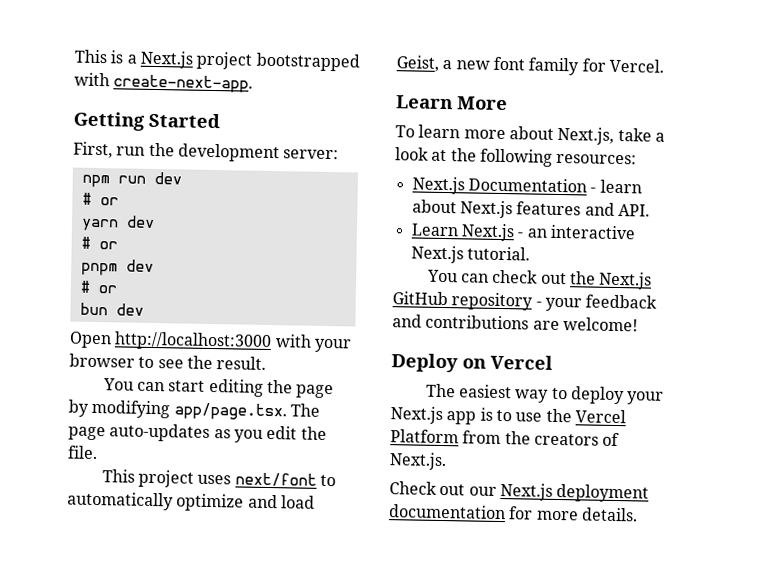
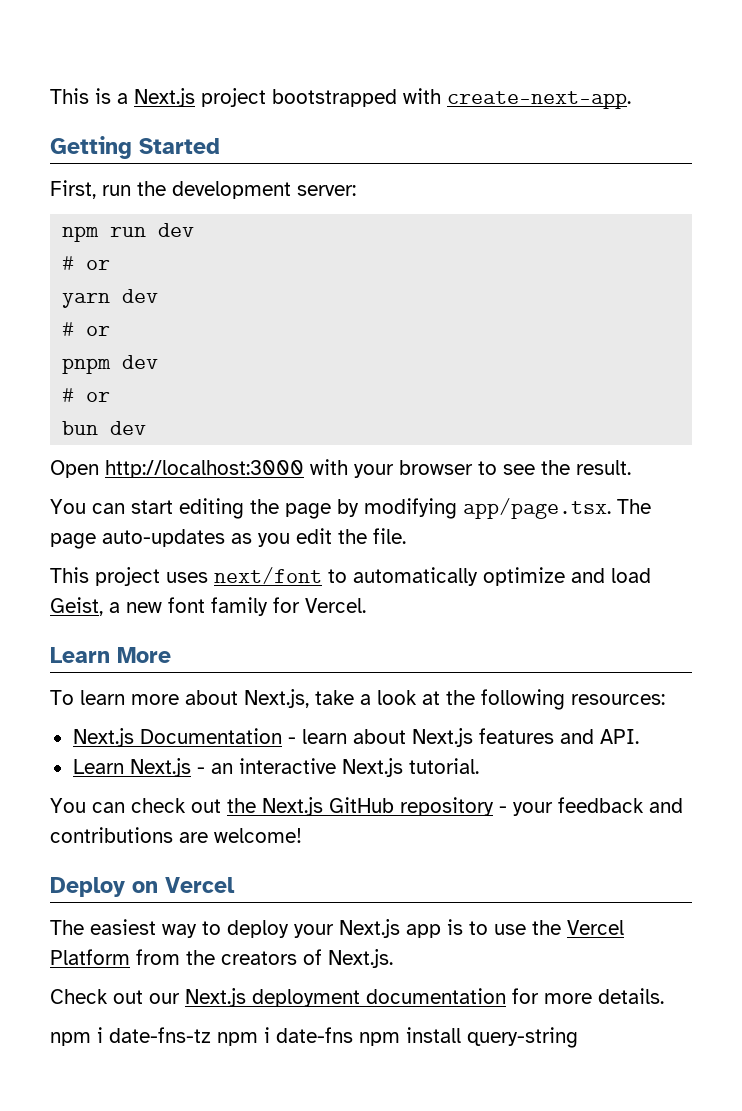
+ npm i date-fns-tz npm i date-fns npm install query-string

